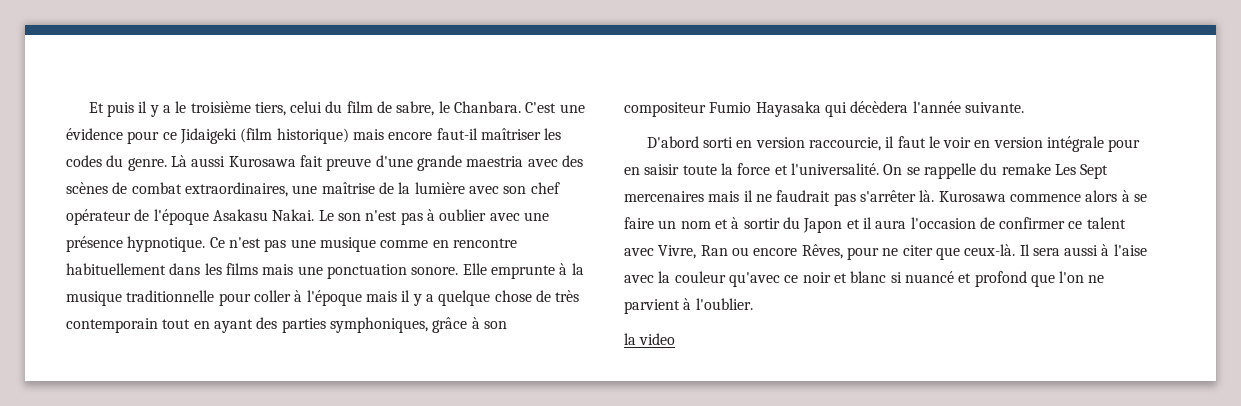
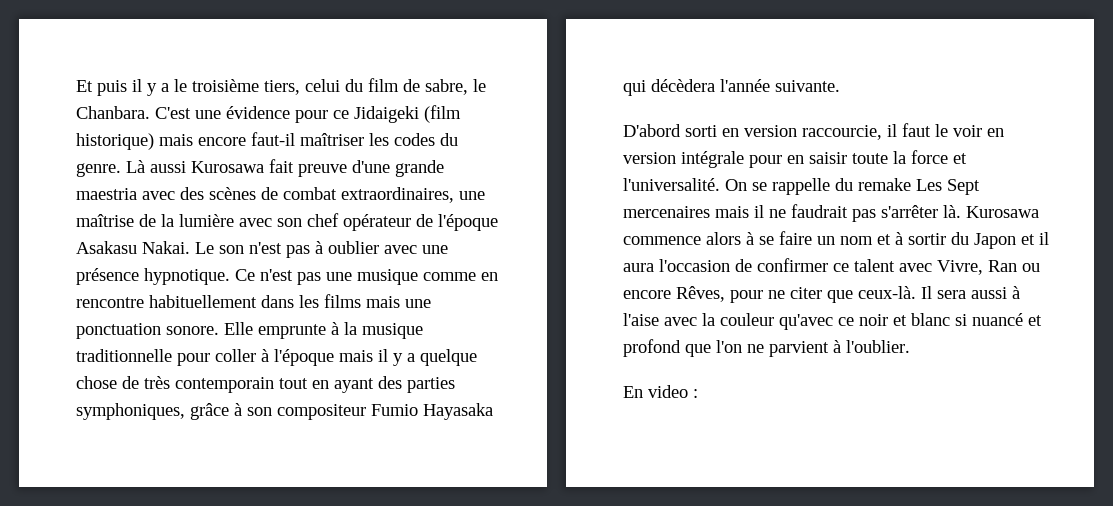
- la video
+ En video :

